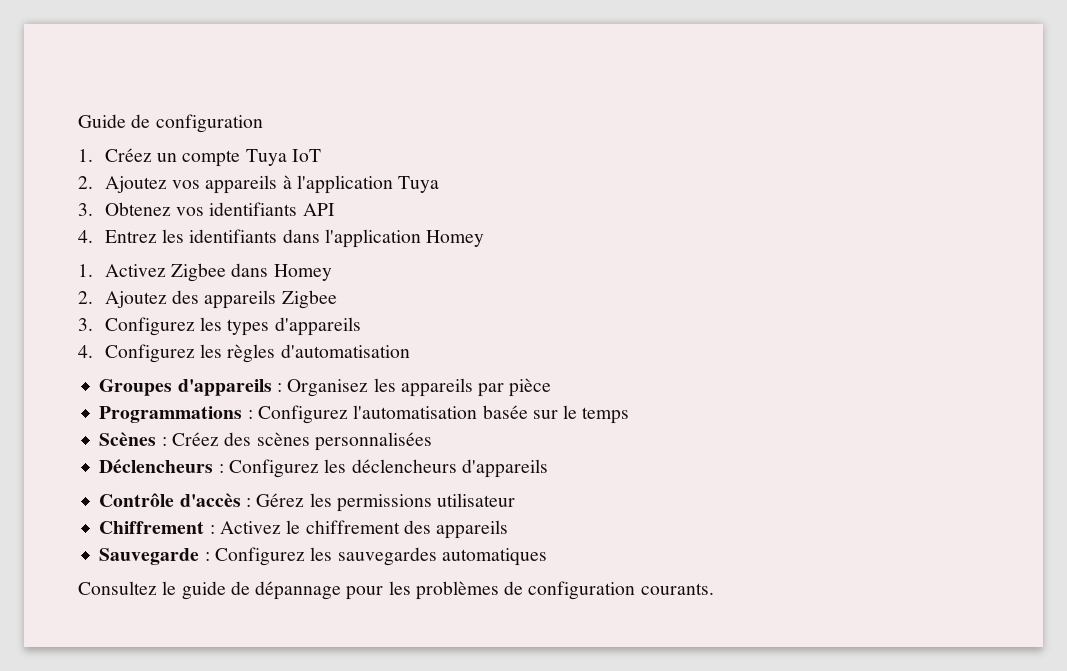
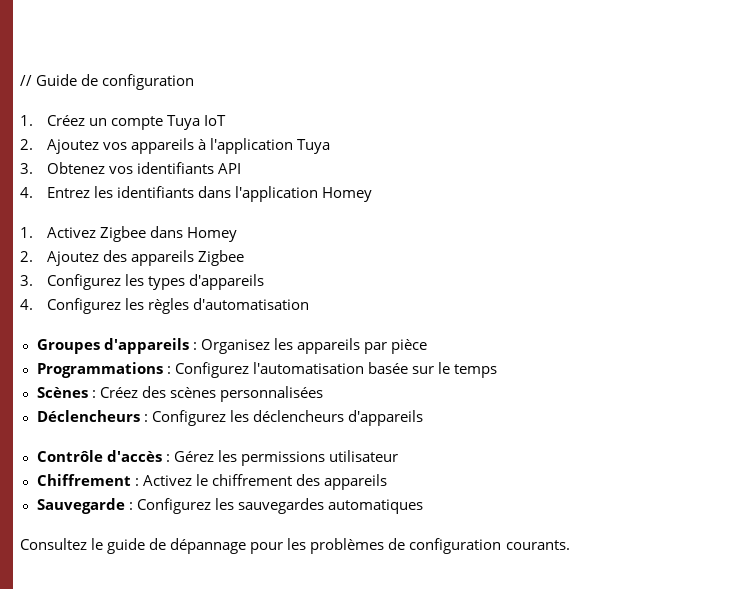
- Guide de configuration
+ // Guide de configuration

